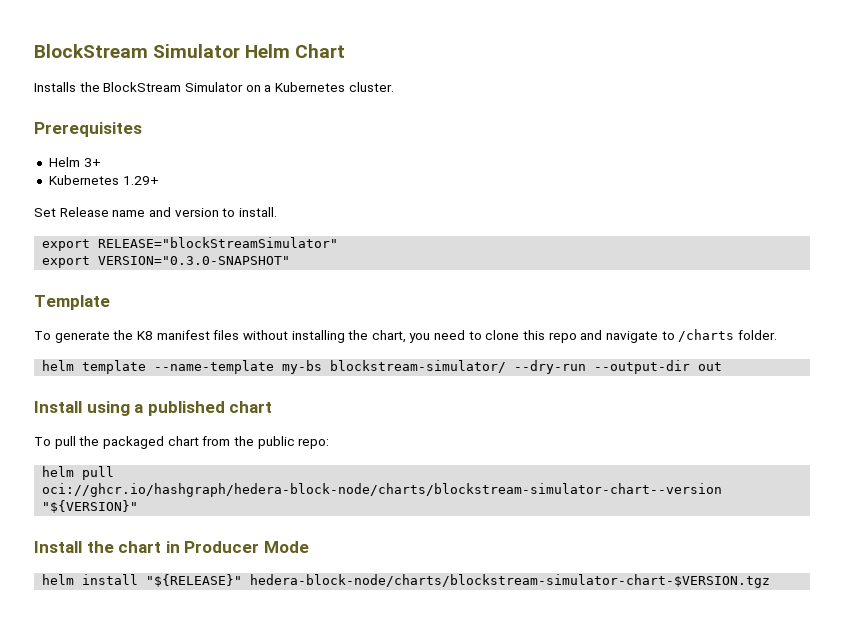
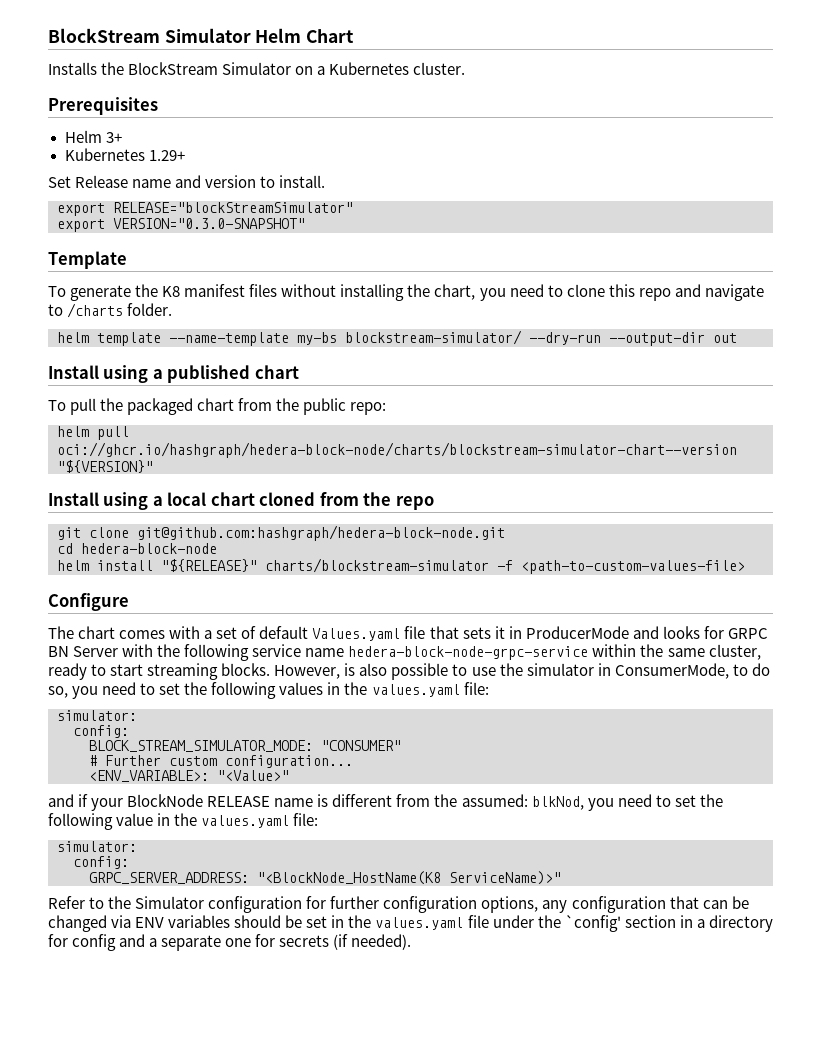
- Install the chart in Producer Mode
- helm install "${RELEASE}" hedera-block-node/charts/blockstream-simulator-chart-$VERSION.tgz
+ Install using a local chart cloned from the repo
+ git clone git@github.com:hashgraph/hedera-block-node.git
+ cd hedera-block-node
+ helm install "${RELEASE}" charts/blockstream-simulator -f <path-to-custom-values-file>
+ Configure
+ The chart comes with a set of default Values.yaml file that sets it in ProducerMode and looks for GRPC BN Server with the following service name hedera-block-node-grpc-service within the same cluster, ready to start streaming blocks. However, is also possible to use the simulator in ConsumerMode, to do so, you need to set the following values in the values.yaml file:
+ simulator:
+ config:
+ BLOCK_STREAM_SIMULATOR_MODE: "CONSUMER"
+ # Further custom configuration...
+ <ENV_VARIABLE>: "<Value>"
+ and if your BlockNode RELEASE name is different from the assumed: blkNod, you need to set the following value in the values.yaml file:
+ simulator:
+ config:
+ GRPC_SERVER_ADDRESS: "<BlockNode_HostName(K8 ServiceName)>"
+ Refer to the Simulator configuration for further configuration options, any configuration that can be changed via ENV variables should be set in the values.yaml file under the `config' section in a directory for config and a separate one for secrets (if needed).

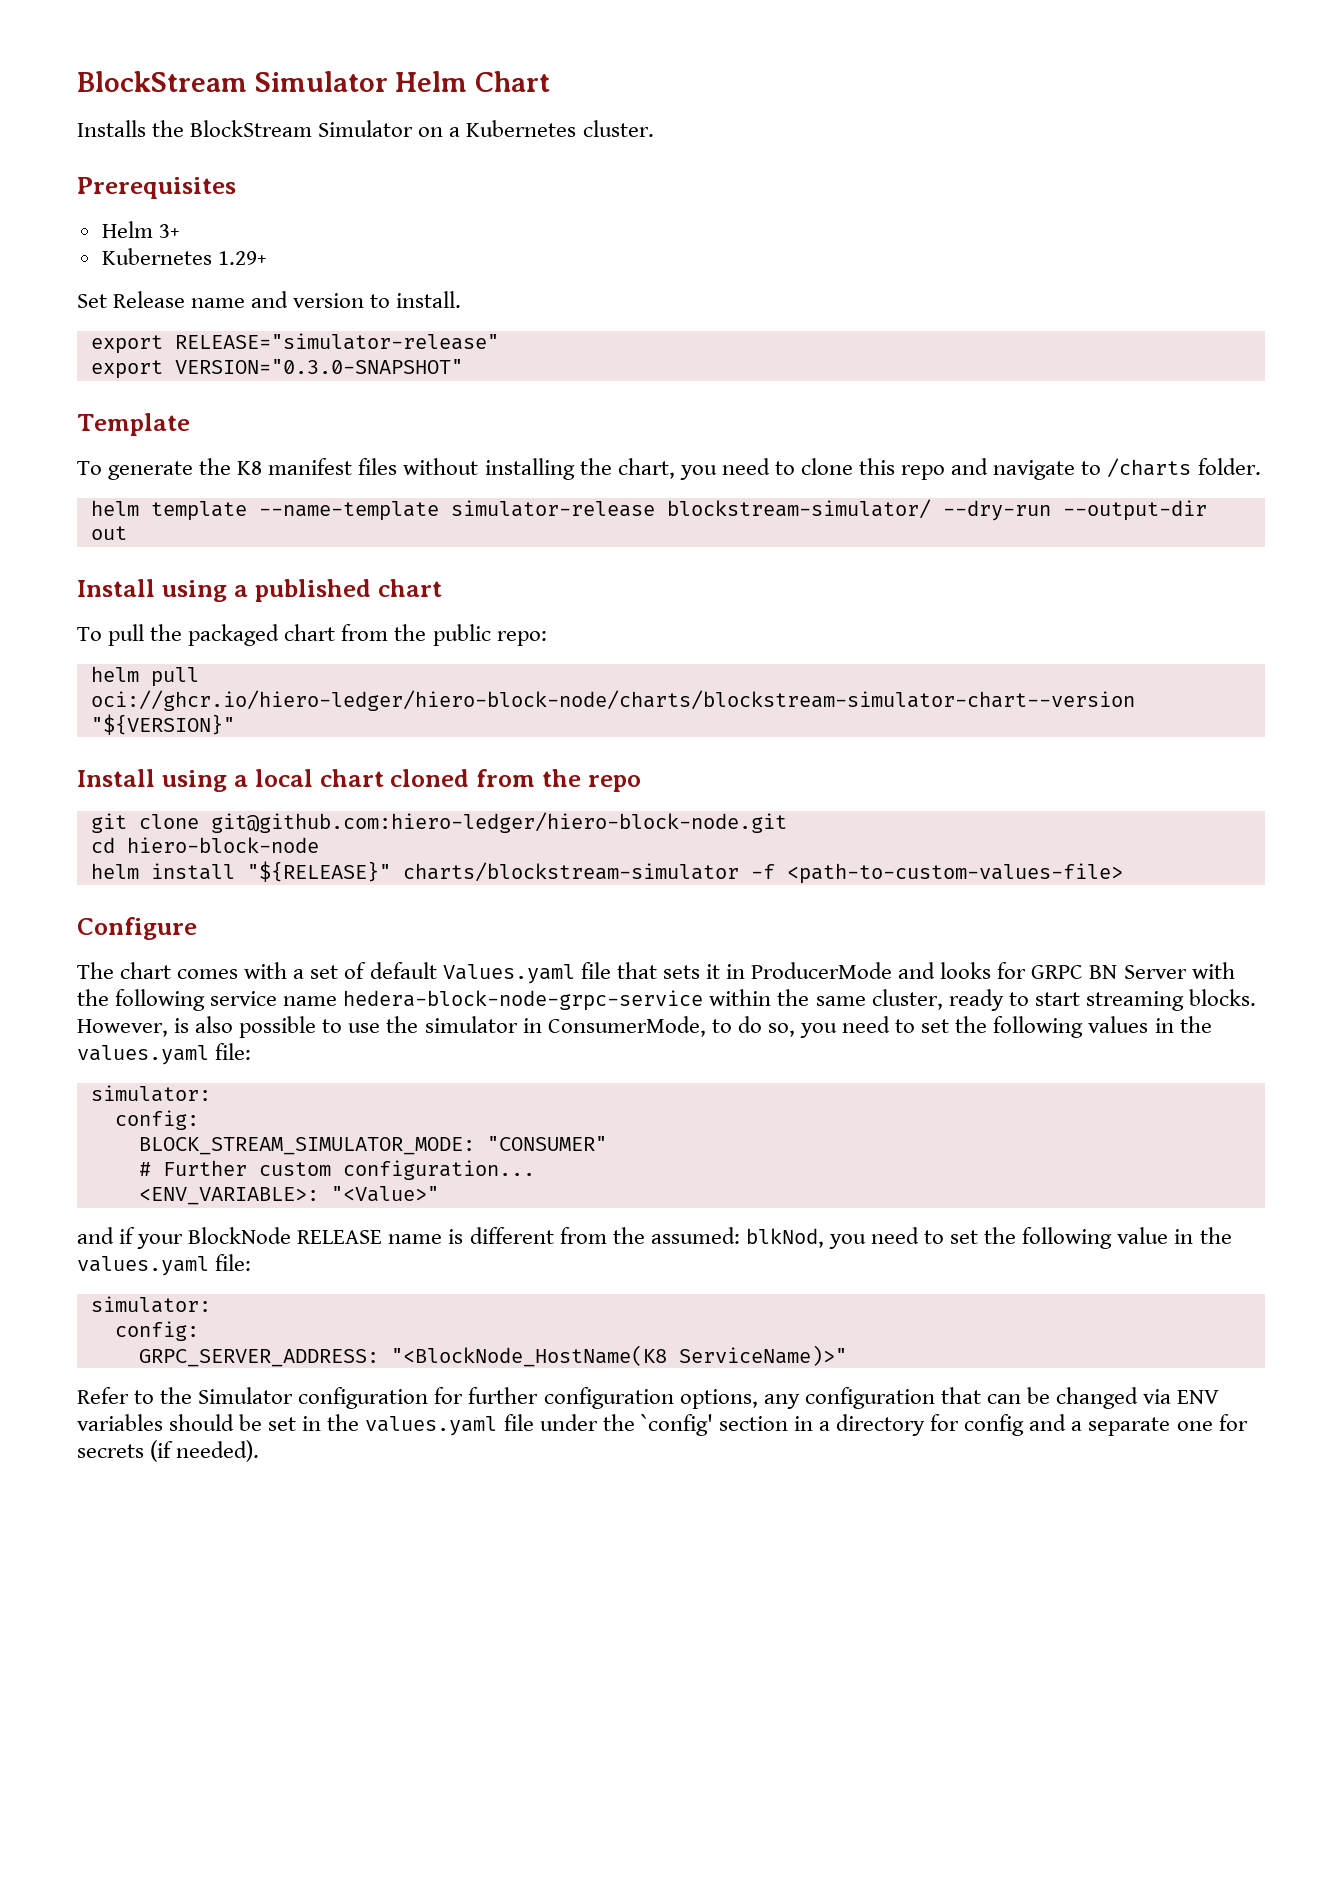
- export RELEASE="blockStreamSimulator"
+ export RELEASE="simulator-release"
- helm template --name-template my-bs blockstream-simulator/ --dry-run --output-dir out
+ helm template --name-template simulator-release blockstream-simulator/ --dry-run --output-dir out
- helm pull oci://ghcr.io/hashgraph/hedera-block-node/charts/blockstream-simulator-chart--version "${VERSION}"
+ helm pull oci://ghcr.io/hiero-ledger/hiero-block-node/charts/blockstream-simulator-chart--version "${VERSION}"
- git clone git@github.com:hashgraph/hedera-block-node.git
+ git clone git@github.com:hiero-ledger/hiero-block-node.git
- cd hedera-block-node
+ cd hiero-block-node

